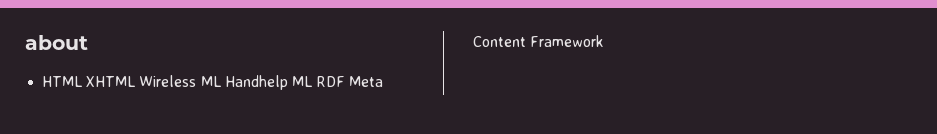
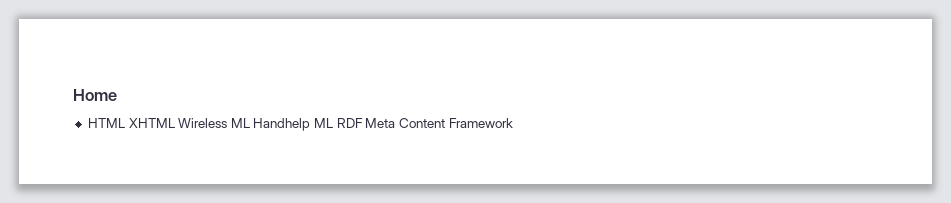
- about
+ Home

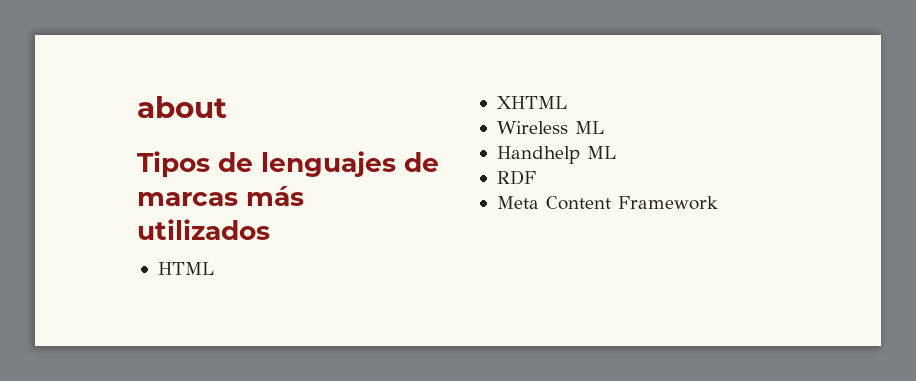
- Home
+ about
+ Tipos de lenguajes de marcas más utilizados
- HTML XHTML Wireless ML Handhelp ML RDF Meta Content Framework
+ HTML
+ XHTML
+ Wireless ML
+ Handhelp ML
+ RDF
+ Meta Content Framework

